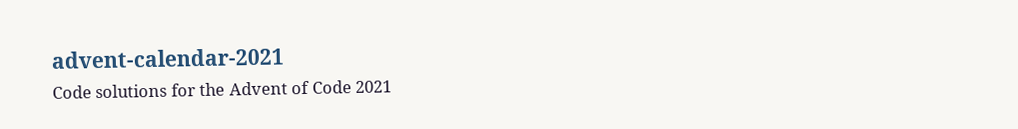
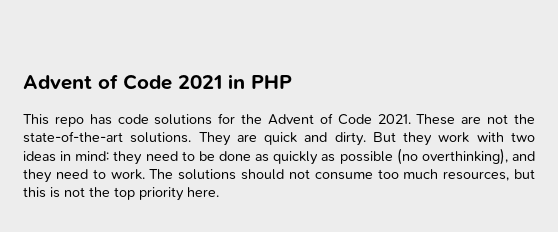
- advent-calendar-2021
- Code solutions for the Advent of Code 2021
+ Advent of Code 2021 in PHP
+ This repo has code solutions for the Advent of Code 2021. These are not the state-of-the-art solutions. They are quick and dirty. But they work with two ideas in mind: they need to be done as quickly as possible (no overthinking), and they need to work. The solutions should not consume too much resources, but this is not the top priority here.

